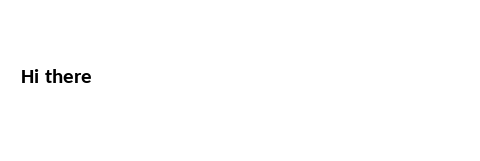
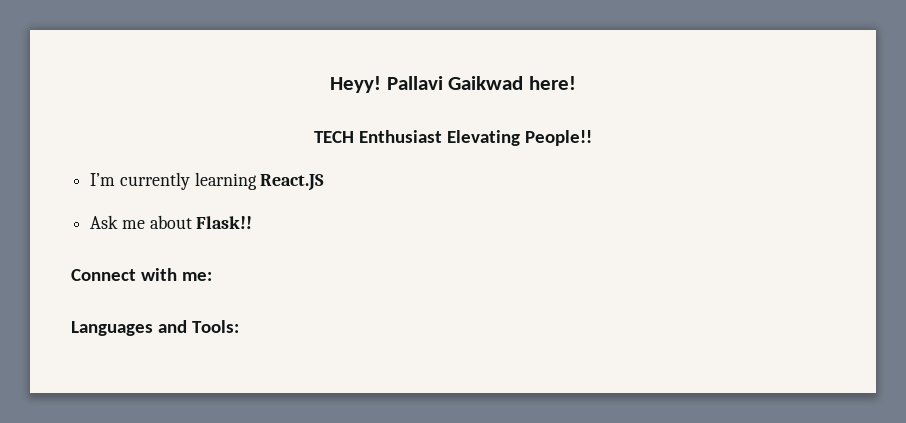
- Hi there
+ Heyy! Pallavi Gaikwad here!
+ TECH Enthusiast Elevating People!!
+ I’m currently learning React.JS
+ Ask me about Flask!!
+ Connect with me:
+ Languages and Tools:

